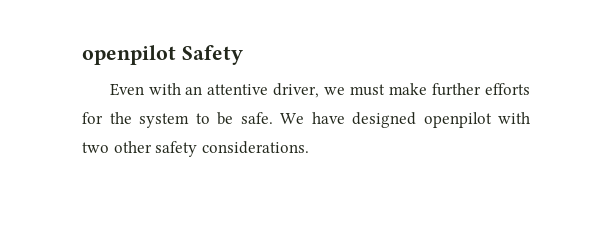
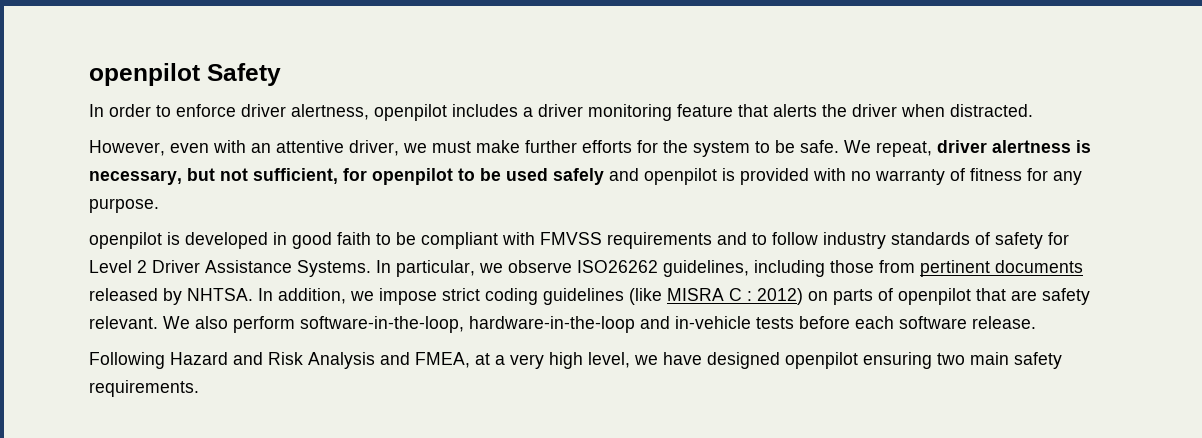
- Even with an attentive driver, we must make further efforts for the system to be safe.
+ In order to enforce driver alertness, openpilot includes a driver monitoring feature that alerts the driver when distracted.
+ However, even with an attentive driver, we must make further efforts for the system to be safe.
- We have designed openpilot with two other safety considerations.
+ We repeat, driver alertness is necessary, but not sufficient, for openpilot to be used safely and openpilot is provided with no warranty of fitness for any purpose.
+ openpilot is developed in good faith to be compliant with FMVSS requirements and to follow industry standards of safety for Level 2 Driver Assistance Systems. In particular, we observe ISO26262 guidelines, including those from pertinent documents released by NHTSA. In addition, we impose strict coding guidelines (like MISRA C : 2012) on parts of openpilot that are safety relevant. We also perform software-in-the-loop, hardware-in-the-loop and in-vehicle tests before each software release.
+ Following Hazard and Risk Analysis and FMEA, at a very high level, we have designed openpilot ensuring two main safety requirements.

